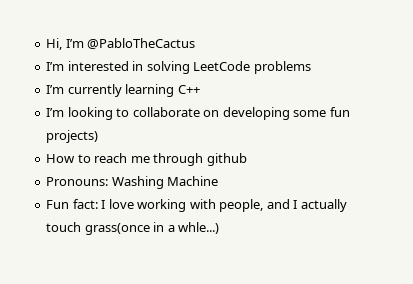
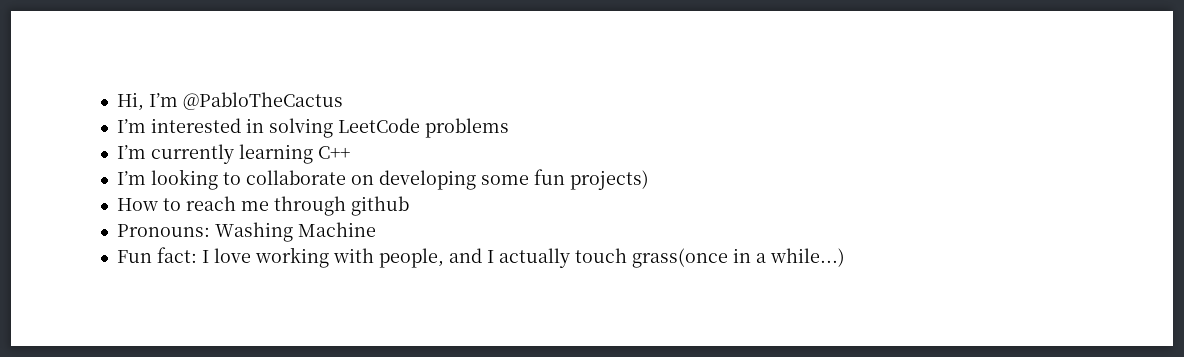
- Fun fact: I love working with people, and I actually touch grass(once in a whle...)
+ Fun fact: I love working with people, and I actually touch grass(once in a while...)

